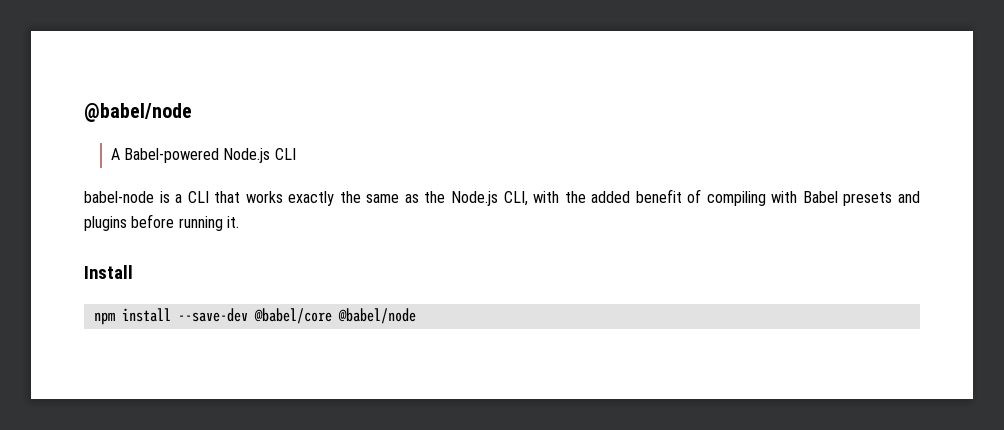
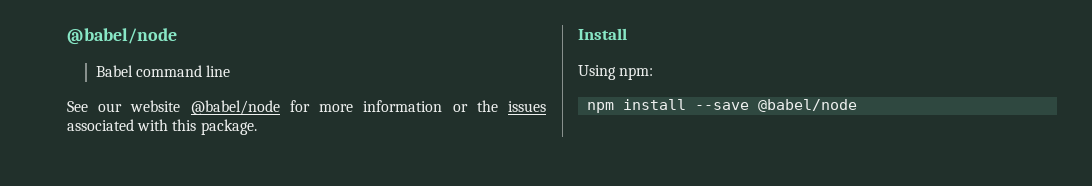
- A Babel-powered Node.js CLI
- babel-node is a CLI that works exactly the same as the Node.js CLI, with the added benefit of compiling with Babel presets and plugins before running it.
+ Babel command line
+ See our website @babel/node for more information or the issues associated with this package.
+ Using npm:
- npm install --save-dev @babel/core @babel/node
+ npm install --save @babel/node

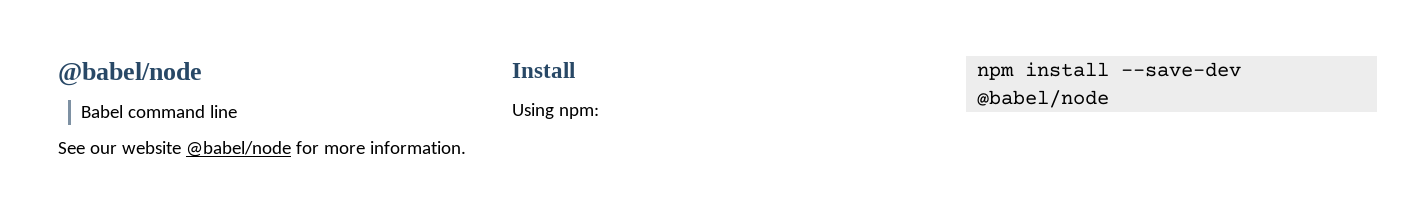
- See our website @babel/node for more information or the issues associated with this package.
+ See our website @babel/node for more information.
- npm install --save @babel/node
+ npm install --save-dev @babel/node

